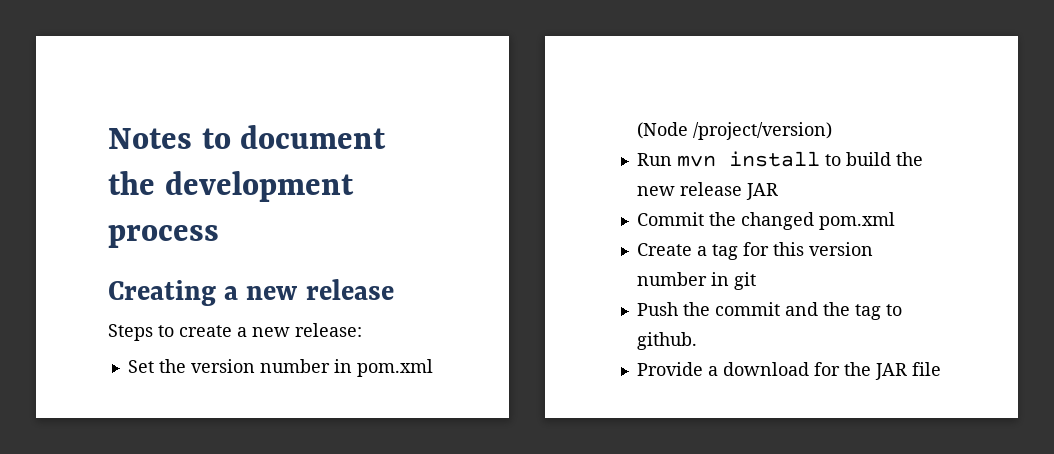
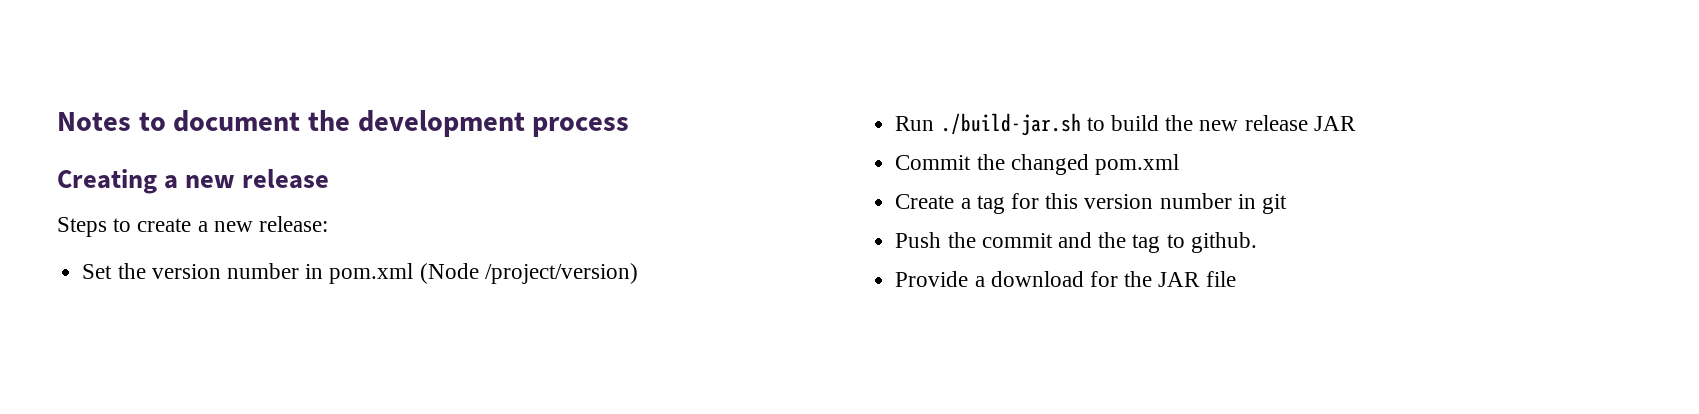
- Run mvn install to build the new release JAR
+ Run ./build-jar.sh to build the new release JAR

